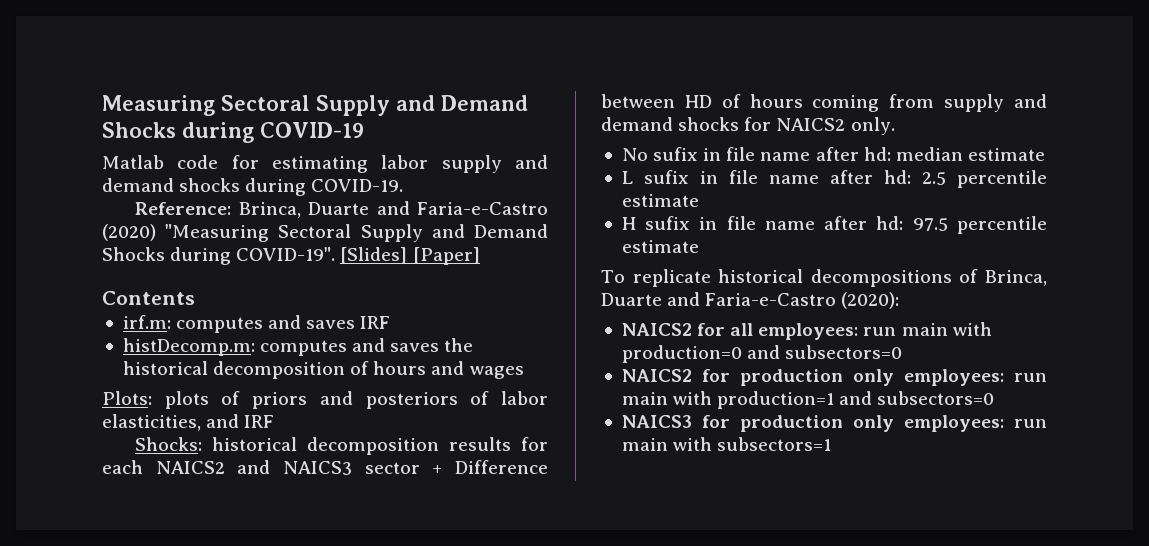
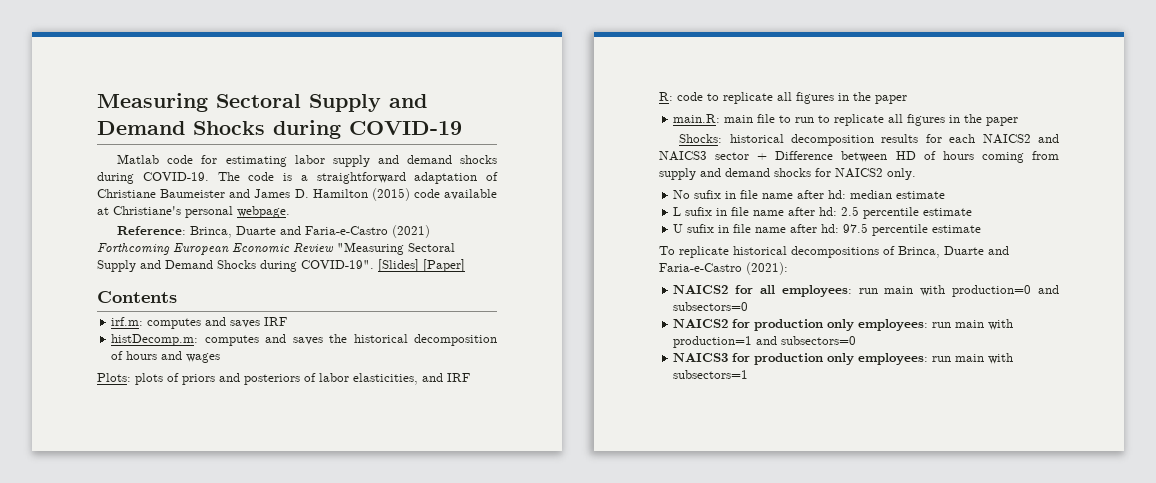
+ The code is a straightforward adaptation of Christiane Baumeister and James D. Hamilton (2015) code available at Christiane's personal webpage.
- Reference: Brinca, Duarte and Faria-e-Castro (2020) "Measuring Sectoral Supply and Demand Shocks during COVID-19".
+ Reference: Brinca, Duarte and Faria-e-Castro (2021) Forthcoming European Economic Review "Measuring Sectoral Supply and Demand Shocks during COVID-19".
+ R: code to replicate all figures in the paper
+ main.R: main file to run to replicate all figures in the paper
- H sufix in file name after hd: 97.5 percentile estimate
+ U sufix in file name after hd: 97.5 percentile estimate
- To replicate historical decompositions of Brinca, Duarte and Faria-e-Castro (2020):
+ To replicate historical decompositions of Brinca, Duarte and Faria-e-Castro (2021):

